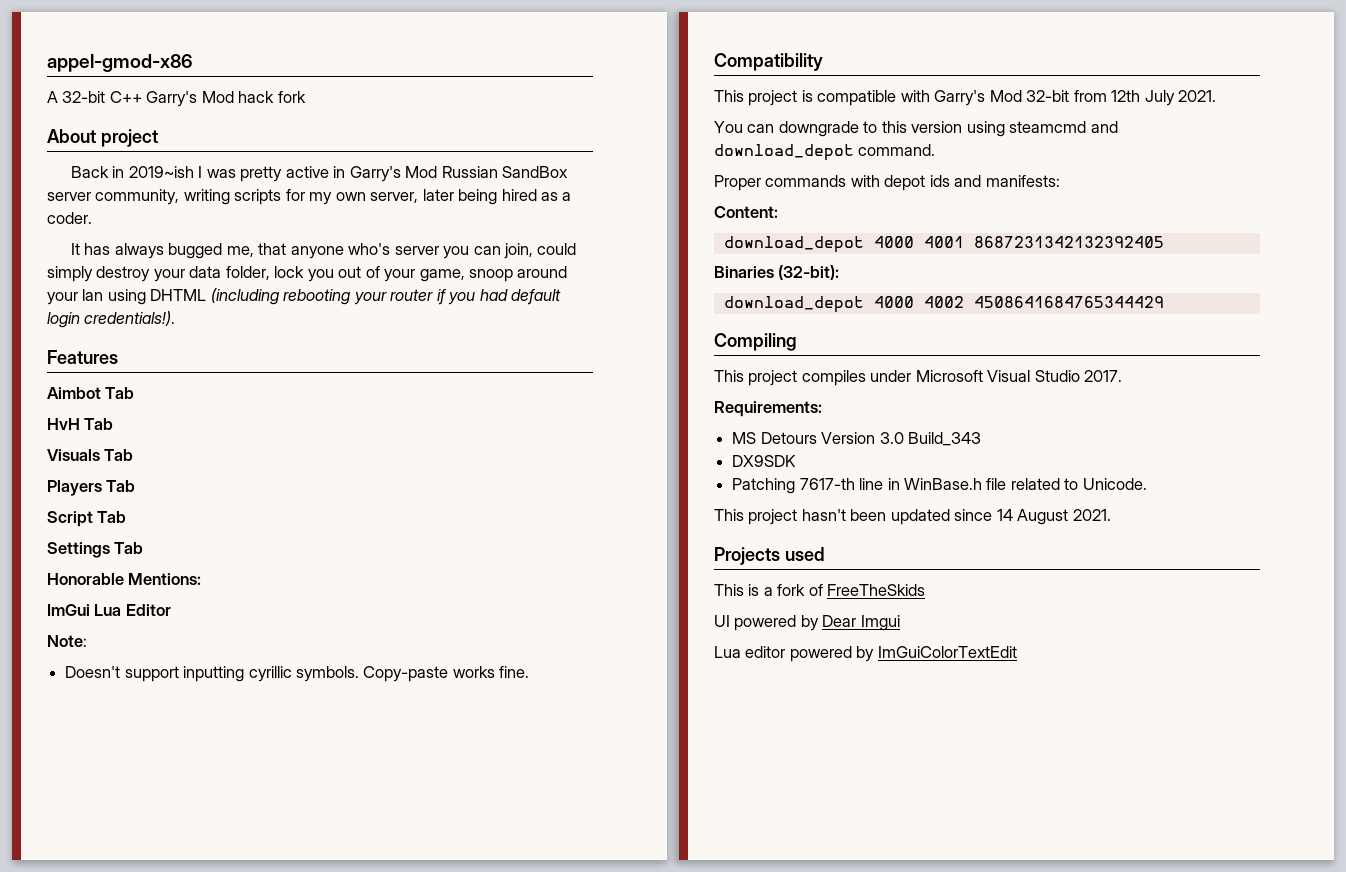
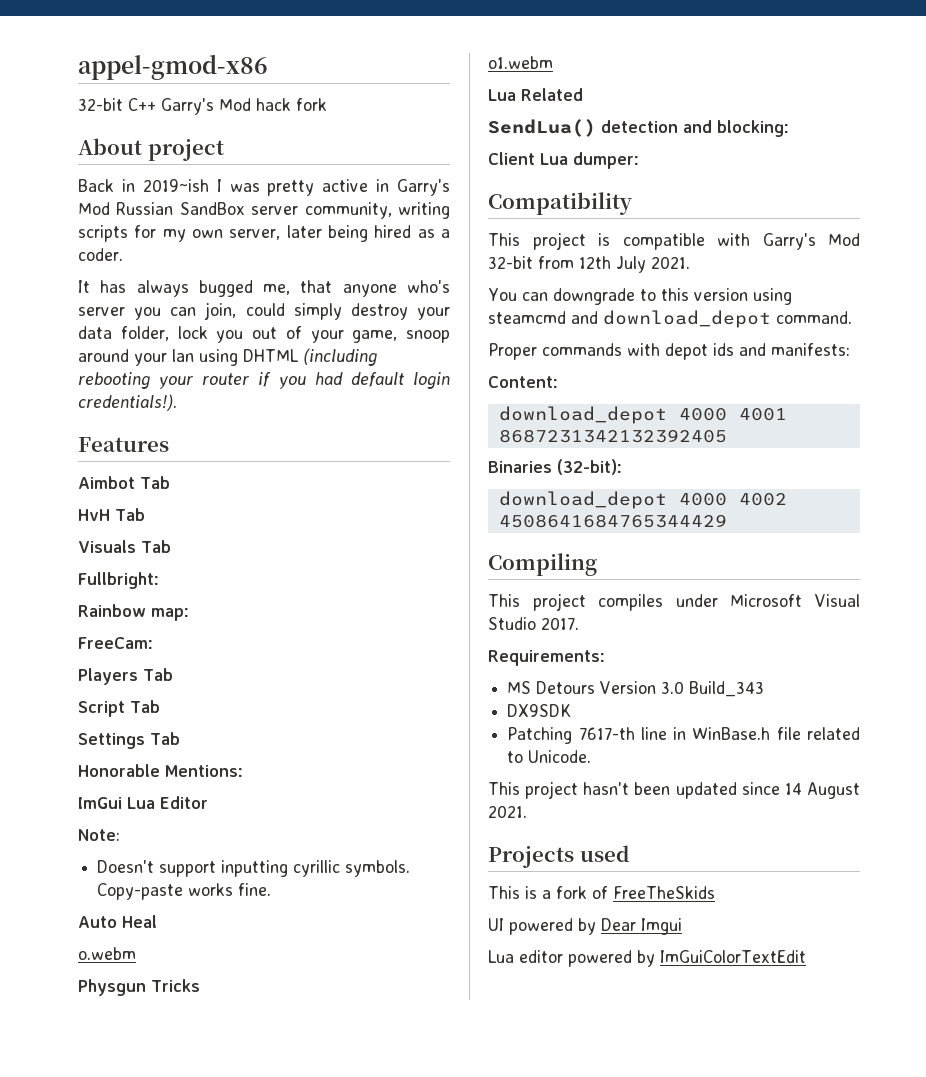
- A 32-bit C++ Garry's Mod hack fork
+ 32-bit C++ Garry's Mod hack fork
+ Fullbright:
+ Rainbow map:
+ FreeCam:
+ Auto Heal
+ o.webm
+ Physgun Tricks
+ o1.webm
+ Lua Related
+ SendLua() detection and blocking:
+ Client Lua dumper:

